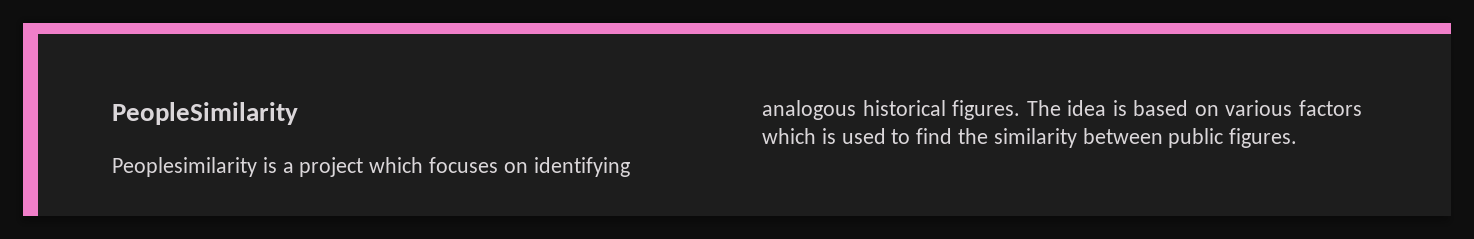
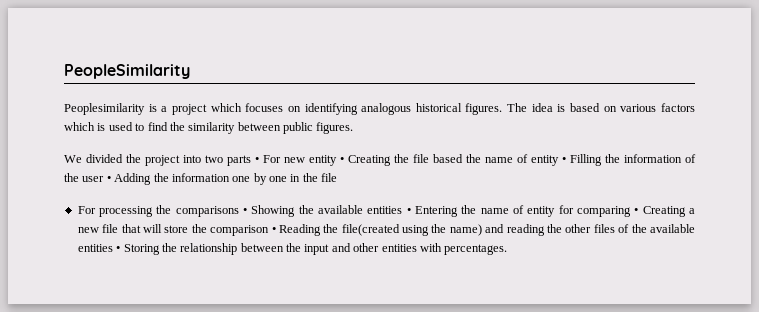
+ We divided the project into two parts • For new entity • Creating the file based the name of entity • Filling the information of the user • Adding the information one by one in the file
+ For processing the comparisons • Showing the available entities • Entering the name of entity for comparing • Creating a new file that will store the comparison • Reading the file(created using the name) and reading the other files of the available entities • Storing the relationship between the input and other entities with percentages.

